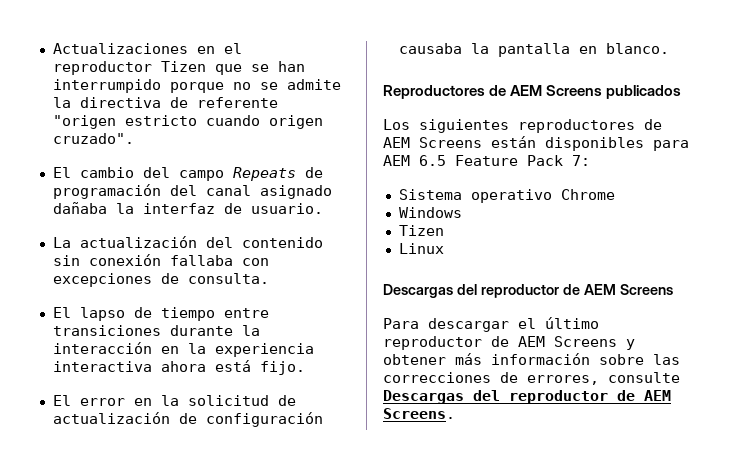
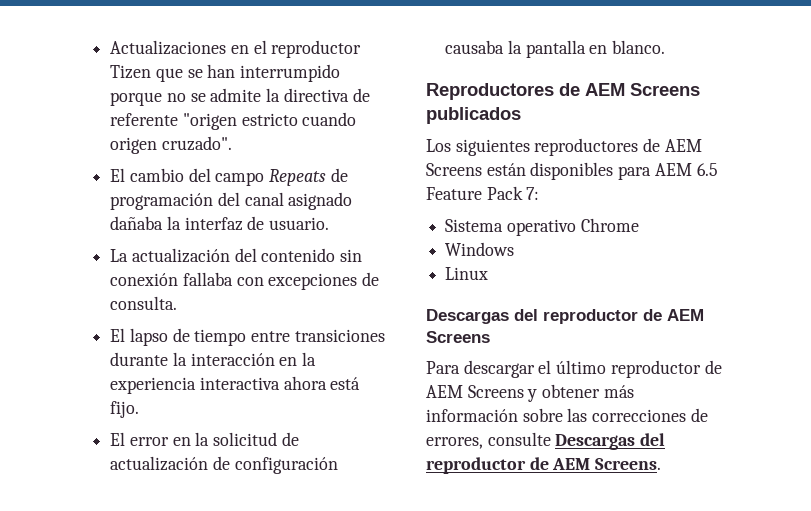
  Windows
- Tizen

